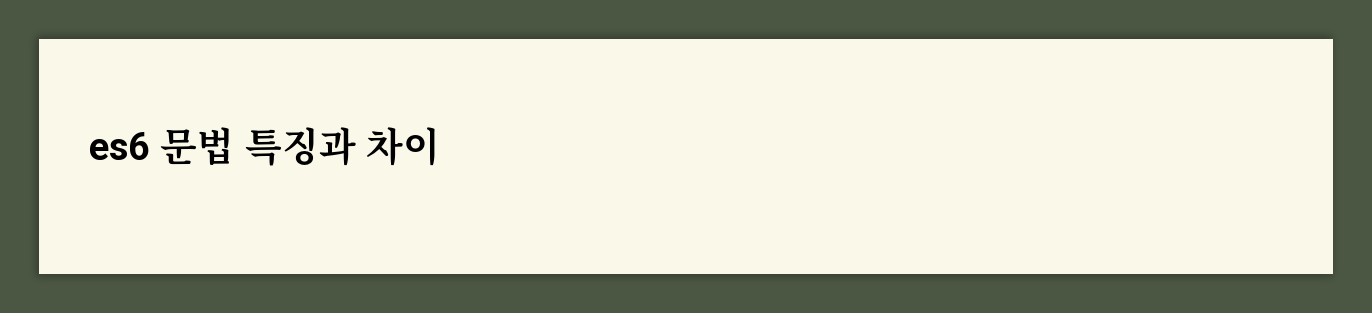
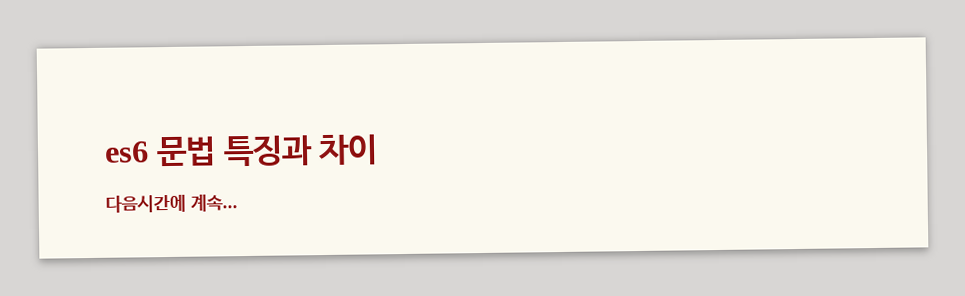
+ 다음시간에 계속...

